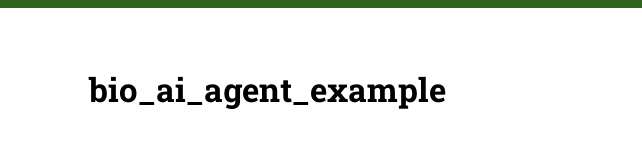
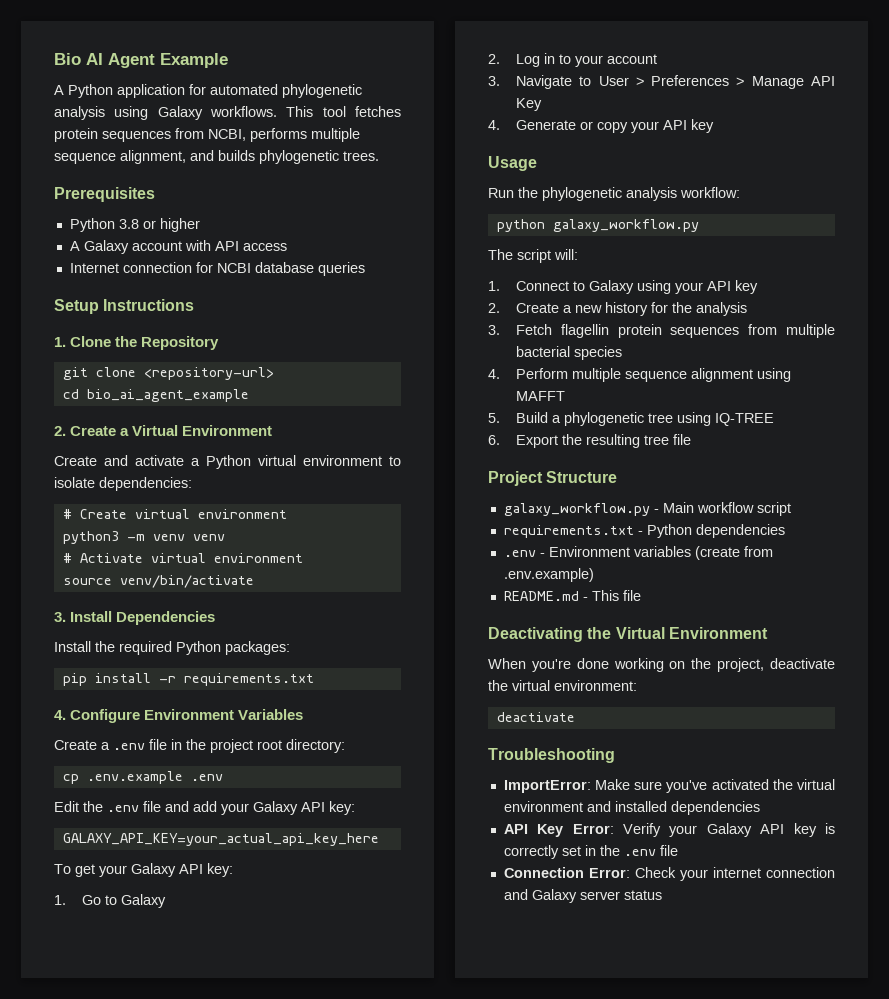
- bio_ai_agent_example
+ Bio AI Agent Example
+ A Python application for automated phylogenetic analysis using Galaxy workflows. This tool fetches protein sequences from NCBI, performs multiple sequence alignment, and builds phylogenetic trees.
+ Prerequisites
+ Python 3.8 or higher
+ A Galaxy account with API access
+ Internet connection for NCBI database queries
+ Setup Instructions
+ 1. Clone the Repository
+ git clone <repository-url>
+ cd bio_ai_agent_example
+ 2. Create a Virtual Environment
+ Create and activate a Python virtual environment to isolate dependencies:
+ # Create virtual environment
+ python3 -m venv venv
+ # Activate virtual environment
+ source venv/bin/activate
+ 3. Install Dependencies
+ Install the required Python packages:
+ pip install -r requirements.txt
+ 4. Configure Environment Variables
+ Create a .env file in the project root directory:
+ cp .env.example .env
+ Edit the .env file and add your Galaxy API key:
+ GALAXY_API_KEY=your_actual_api_key_here
+ To get your Galaxy API key:
+ 1. Go to Galaxy
+ 2. Log in to your account
+ 3. Navigate to User > Preferences > Manage API Key
+ 4. Generate or copy your API key
+ Usage
+ Run the phylogenetic analysis workflow:
+ python galaxy_workflow.py
+ The script will:
+ 1. Connect to Galaxy using your API key
+ 2. Create a new history for the analysis
+ 3. Fetch flagellin protein sequences from multiple bacterial species
+ 4. Perform multiple sequence alignment using MAFFT
+ 5. Build a phylogenetic tree using IQ-TREE
+ 6. Export the resulting tree file
+ Project Structure
+ galaxy_workflow.py - Main workflow script
+ requirements.txt - Python dependencies
+ .env - Environment variables (create from .env.example)
+ README.md - This file
+ Deactivating the Virtual Environment
+ When you're done working on the project, deactivate the virtual environment:
+ deactivate
+ Troubleshooting
+ ImportError: Make sure you've activated the virtual environment and installed dependencies
+ API Key Error: Verify your Galaxy API key is correctly set in the .env file
+ Connection Error: Check your internet connection and Galaxy server status

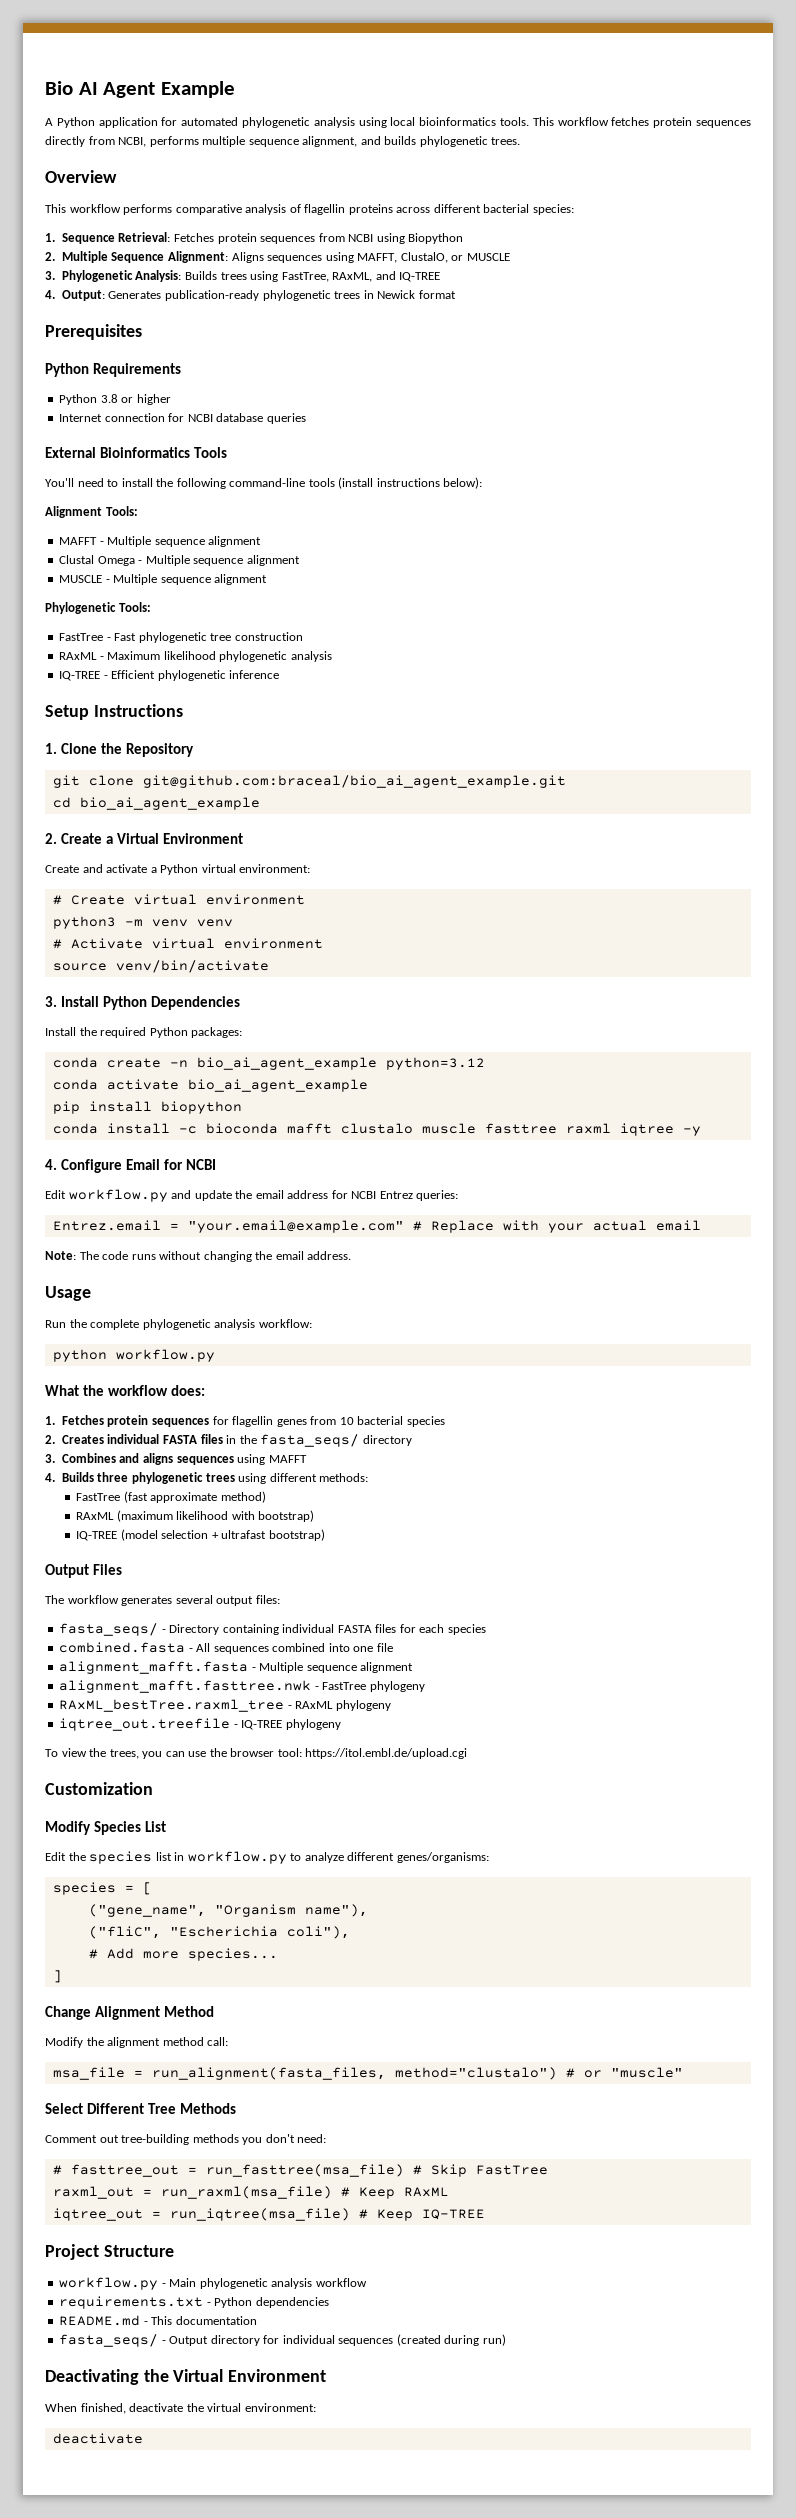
- A Python application for automated phylogenetic analysis using Galaxy workflows. This tool fetches protein sequences from NCBI, performs multiple sequence alignment, and builds phylogenetic trees.
+ A Python application for automated phylogenetic analysis using local bioinformatics tools. This workflow fetches protein sequences directly from NCBI, performs multiple sequence alignment, and builds phylogenetic trees.
+ Overview
+ This workflow performs comparative analysis of flagellin proteins across different bacterial species:
+ 1. Sequence Retrieval: Fetches protein sequences from NCBI using Biopython
+ 2. Multiple Sequence Alignment: Aligns sequences using MAFFT, ClustalO, or MUSCLE
+ 3. Phylogenetic Analysis: Builds trees using FastTree, RAxML, and IQ-TREE
+ 4. Output: Generates publication-ready phylogenetic trees in Newick format
+ Python Requirements
- A Galaxy account with API access
+ External Bioinformatics Tools
+ You'll need to install the following command-line tools (install instructions below):
+ Alignment Tools:
+ MAFFT - Multiple sequence alignment
+ Clustal Omega - Multiple sequence alignment
+ MUSCLE - Multiple sequence alignment
+ Phylogenetic Tools:
+ FastTree - Fast phylogenetic tree construction
+ RAxML - Maximum likelihood phylogenetic analysis
+ IQ-TREE - Efficient phylogenetic inference
- git clone <repository-url>
+ git clone git@github.com:braceal/bio_ai_agent_example.git
- Create and activate a Python virtual environment to isolate dependencies:
+ Create and activate a Python virtual environment:
- 3. Install Dependencies
+ 3. Install Python Dependencies
- pip install -r requirements.txt
- 4. Configure Environment Variables
- Create a .env file in the project root directory:
- cp .env.example .env
- Edit the .env file and add your Galaxy API key:
- GALAXY_API_KEY=your_actual_api_key_here
- To get your Galaxy API key:
- 1. Go to Galaxy
- 2. Log in to your account
- 3. Navigate to User > Preferences > Manage API Key
- 4. Generate or copy your API key
+ conda create -n bio_ai_agent_example python=3.12
+ conda activate bio_ai_agent_example
+ pip install biopython
+ conda install -c bioconda mafft clustalo muscle fasttree raxml iqtree -y
+ 4. Configure Email for NCBI
+ Edit workflow.py and update the email address for NCBI Entrez queries:
+ Entrez.email = "your.email@example.com" # Replace with your actual email
+ Note: The code runs without changing the email address.
- Run the phylogenetic analysis workflow:
+ Run the complete phylogenetic analysis workflow:
- python galaxy_workflow.py
- The script will:
- 1. Connect to Galaxy using your API key
- 2. Create a new history for the analysis
- 3. Fetch flagellin protein sequences from multiple bacterial species
- 4. Perform multiple sequence alignment using MAFFT
- 5. Build a phylogenetic tree using IQ-TREE
- 6. Export the resulting tree file
+ python workflow.py
+ What the workflow does:
+ 1. Fetches protein sequences for flagellin genes from 10 bacterial species
+ 2. Creates individual FASTA files in the fasta_seqs/ directory
+ 3. Combines and aligns sequences using MAFFT
+ 4. Builds three phylogenetic trees using different methods:
+ FastTree (fast approximate method)
+ RAxML (maximum likelihood with bootstrap)
+ IQ-TREE (model selection + ultrafast bootstrap)
+ Output Files
+ The workflow generates several output files:
+ fasta_seqs/ - Directory containing individual FASTA files for each species
+ combined.fasta - All sequences combined into one file
+ alignment_mafft.fasta - Multiple sequence alignment
+ alignment_mafft.fasttree.nwk - FastTree phylogeny
+ RAxML_bestTree.raxml_tree - RAxML phylogeny
+ iqtree_out.treefile - IQ-TREE phylogeny
+ To view the trees, you can use the browser tool: https://itol.embl.de/upload.cgi
+ Customization
+ Modify Species List
+ Edit the species list in workflow.py to analyze different genes/organisms:
+ species = [
+ ("gene_name", "Organism name"),
+ ("fliC", "Escherichia coli"),
+ # Add more species...
+ ]
+ Change Alignment Method
+ Modify the alignment method call:
+ msa_file = run_alignment(fasta_files, method="clustalo") # or "muscle"
+ Select Different Tree Methods
+ Comment out tree-building methods you don't need:
+ # fasttree_out = run_fasttree(msa_file) # Skip FastTree
+ raxml_out = run_raxml(msa_file) # Keep RAxML
+ iqtree_out = run_iqtree(msa_file) # Keep IQ-TREE
- galaxy_workflow.py - Main workflow script
+ workflow.py - Main phylogenetic analysis workflow
- .env - Environment variables (create from .env.example)
- README.md - This file
+ README.md - This documentation
+ fasta_seqs/ - Output directory for individual sequences (created during run)
- When you're done working on the project, deactivate the virtual environment:
+ When finished, deactivate the virtual environment:
- Troubleshooting
- ImportError: Make sure you've activated the virtual environment and installed dependencies
- API Key Error: Verify your Galaxy API key is correctly set in the .env file
- Connection Error: Check your internet connection and Galaxy server status

